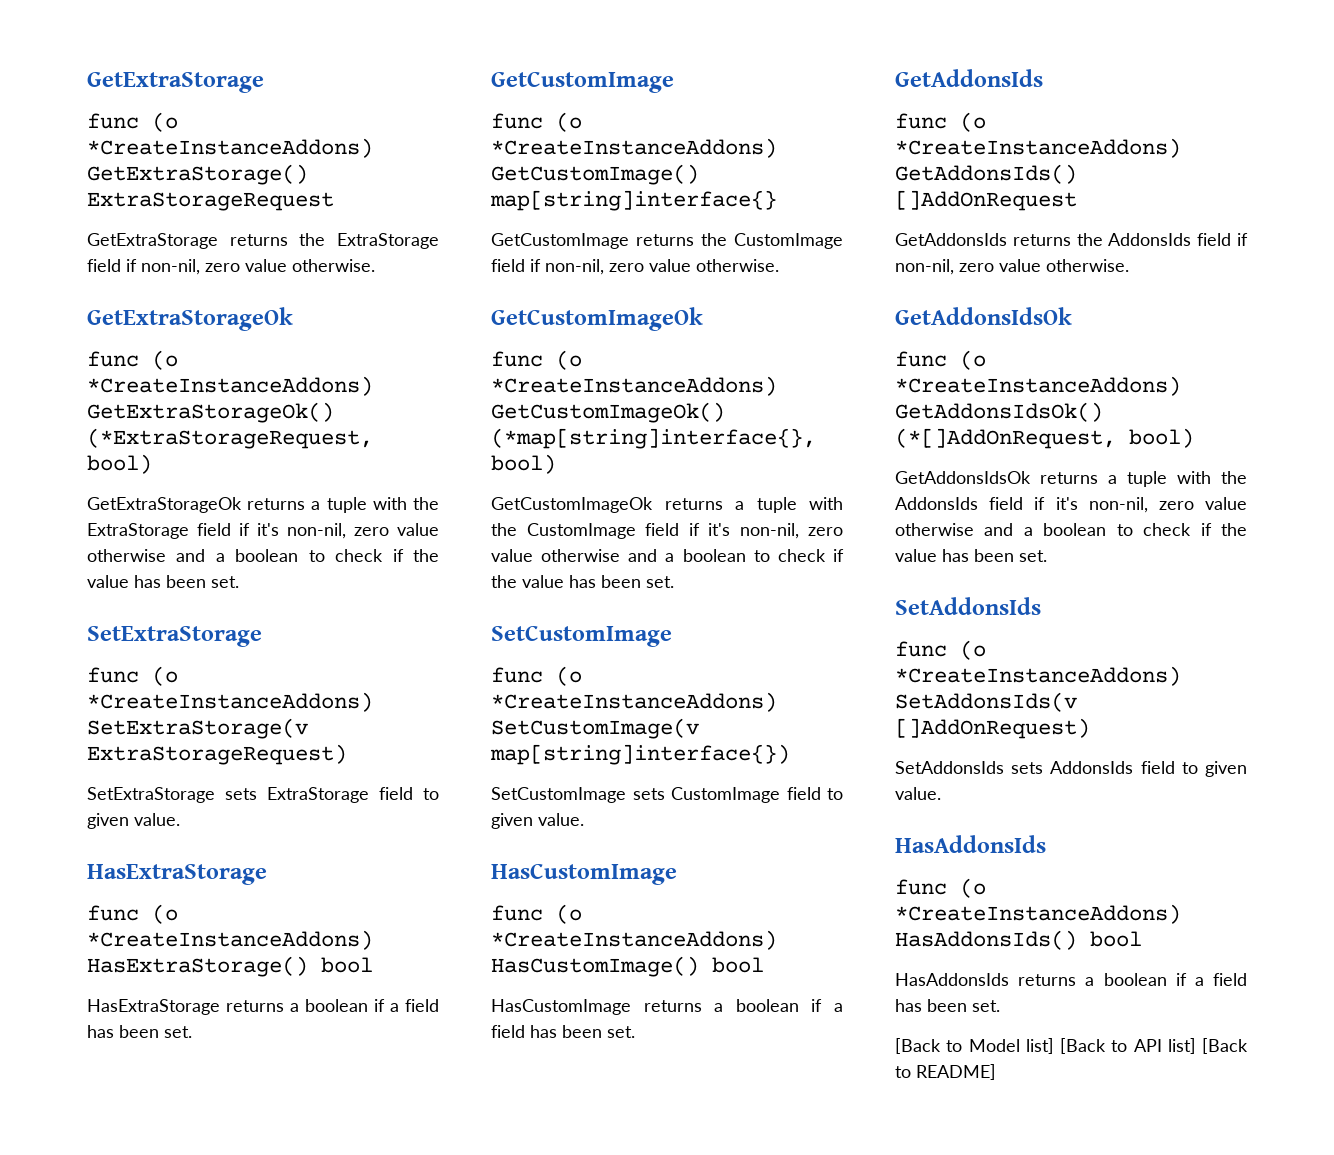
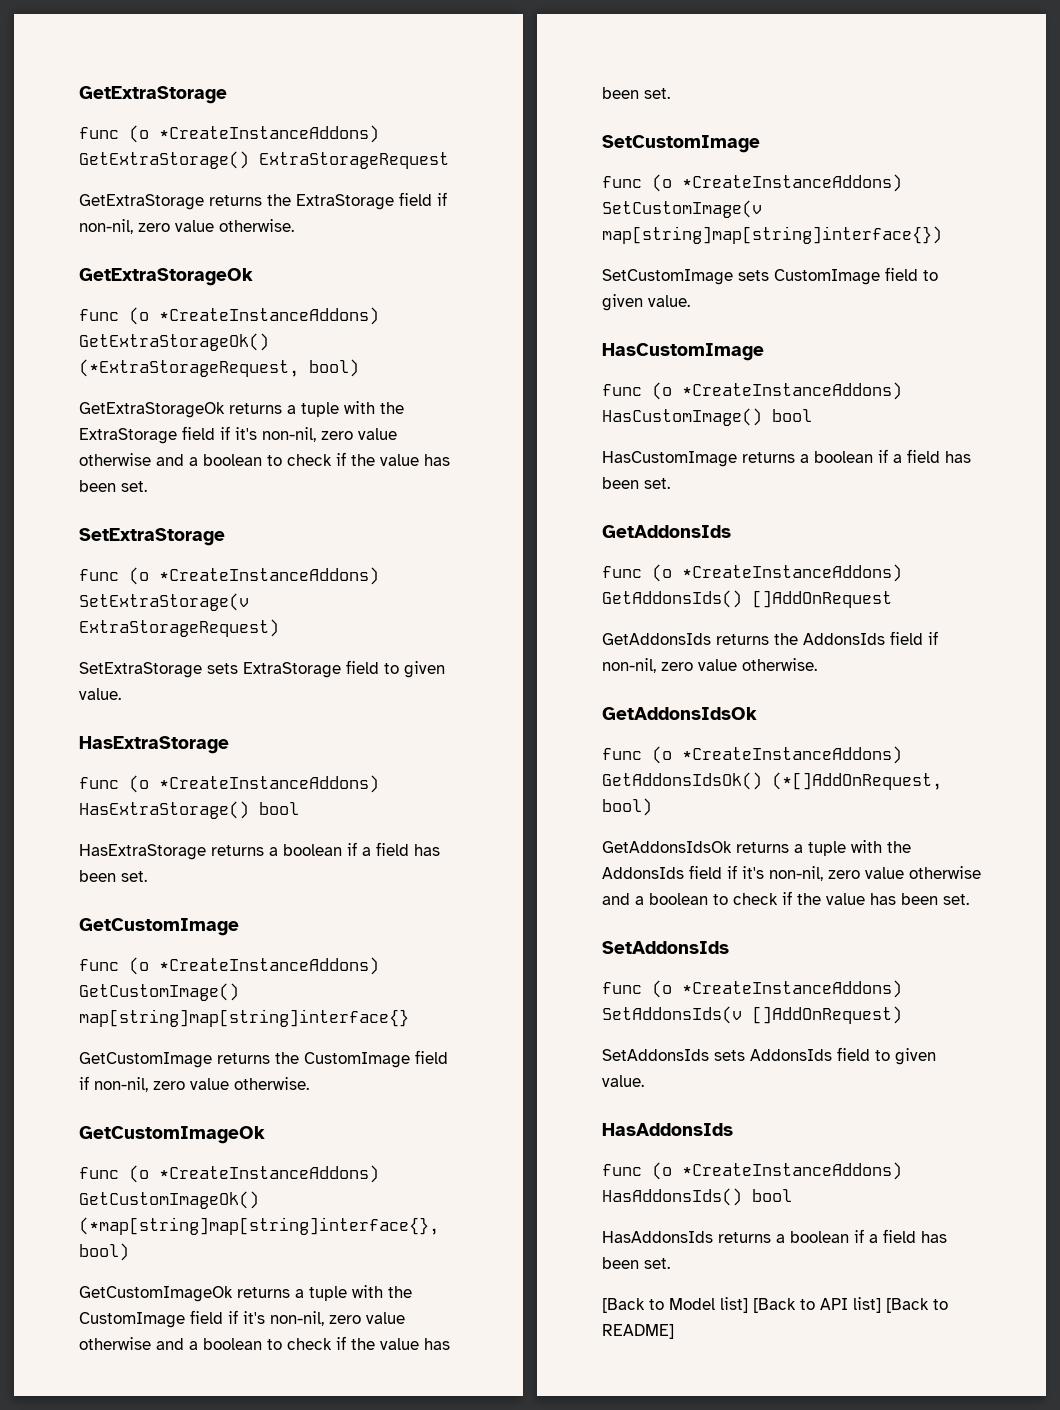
- func (o *CreateInstanceAddons) GetCustomImage() map[string]interface{}
+ func (o *CreateInstanceAddons) GetCustomImage() map[string]map[string]interface{}
- func (o *CreateInstanceAddons) GetCustomImageOk() (*map[string]interface{}, bool)
+ func (o *CreateInstanceAddons) GetCustomImageOk() (*map[string]map[string]interface{}, bool)
- func (o *CreateInstanceAddons) SetCustomImage(v map[string]interface{})
+ func (o *CreateInstanceAddons) SetCustomImage(v map[string]map[string]interface{})

